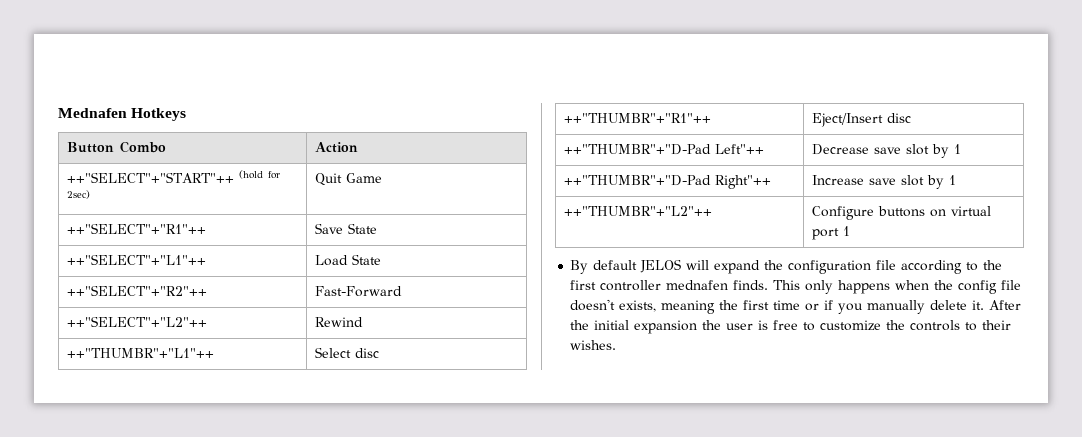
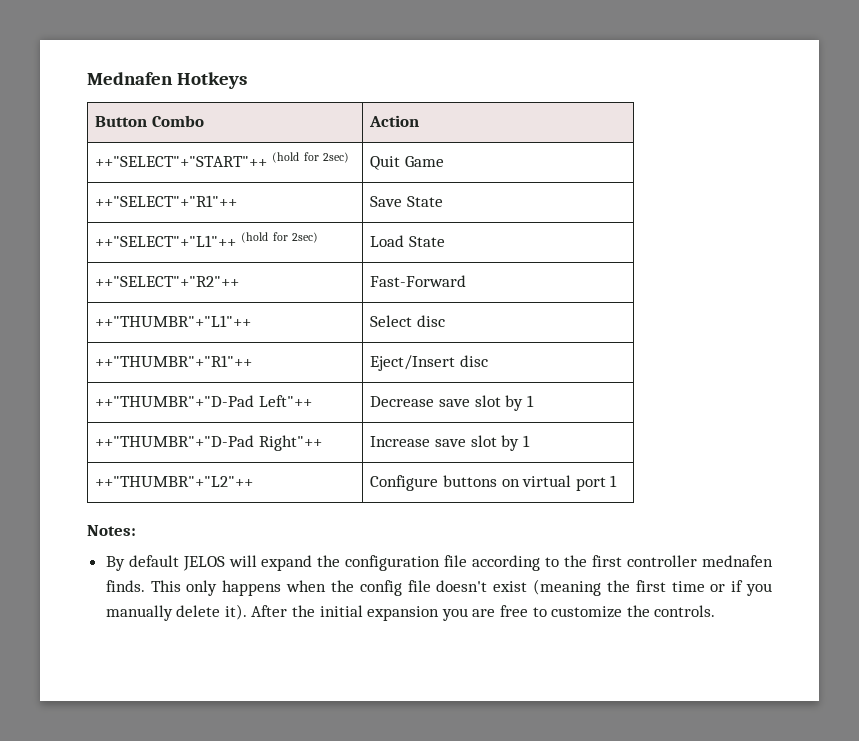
- ++"SELECT"+"L1"++ | Load State
+ ++"SELECT"+"L1"++ (hold for 2sec) | Load State
- ++"SELECT"+"L2"++ | Rewind
+ Notes:
- This only happens when the config file doesn't exists, meaning the first time or if you manually delete it.
+ This only happens when the config file doesn't exist (meaning the first time or if you manually delete it).
- After the initial expansion the user is free to customize the controls to their wishes.
+ After the initial expansion you are free to customize the controls.

